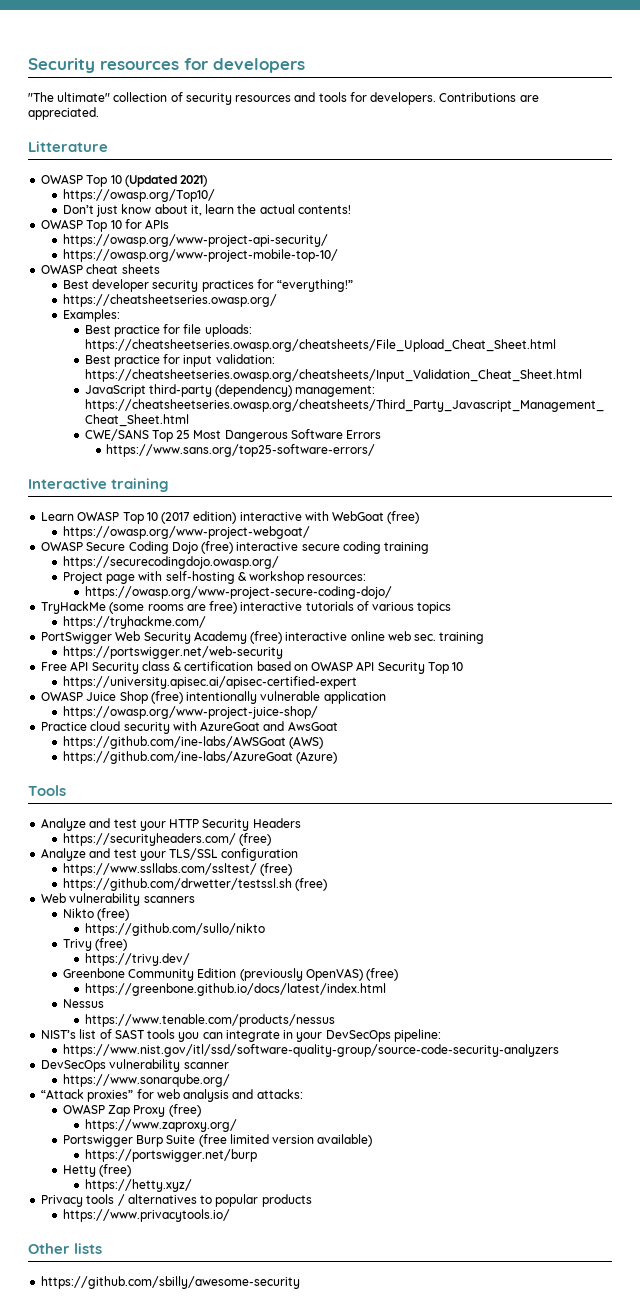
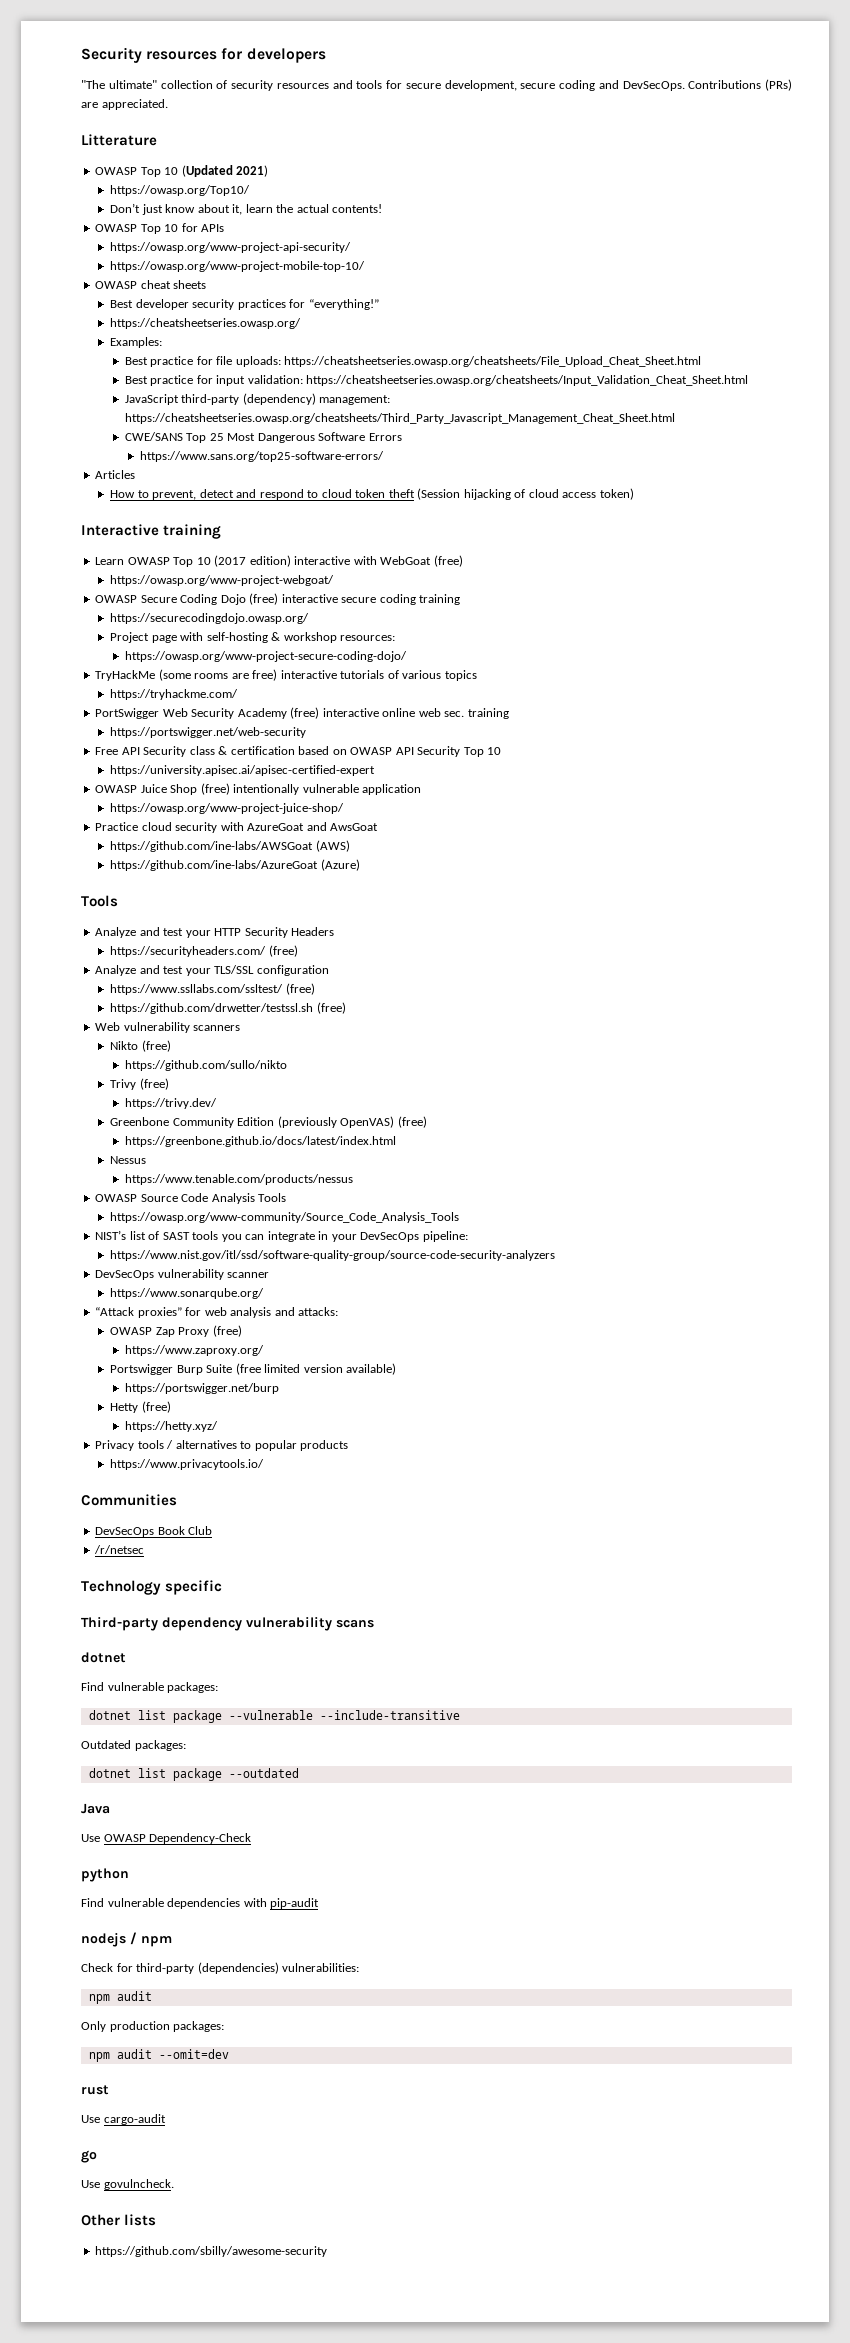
- "The ultimate" collection of security resources and tools for developers. Contributions are appreciated.
+ "The ultimate" collection of security resources and tools for secure development, secure coding and DevSecOps. Contributions (PRs) are appreciated.
+ Articles
+ How to prevent, detect and respond to cloud token theft (Session hijacking of cloud access token)
+ OWASP Source Code Analysis Tools
+ https://owasp.org/www-community/Source_Code_Analysis_Tools
+ Communities
+ DevSecOps Book Club
+ /r/netsec
+ Technology specific
+ Third-party dependency vulnerability scans
+ dotnet
+ Find vulnerable packages:
+ dotnet list package --vulnerable --include-transitive
+ Outdated packages:
+ dotnet list package --outdated
+ Java
+ Use OWASP Dependency-Check
+ python
+ Find vulnerable dependencies with pip-audit
+ nodejs / npm
+ Check for third-party (dependencies) vulnerabilities:
+ npm audit
+ Only production packages:
+ npm audit --omit=dev
+ rust
+ Use cargo-audit
+ go
+ Use govulncheck.

